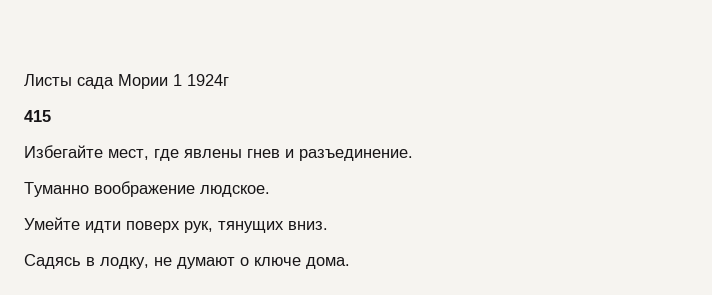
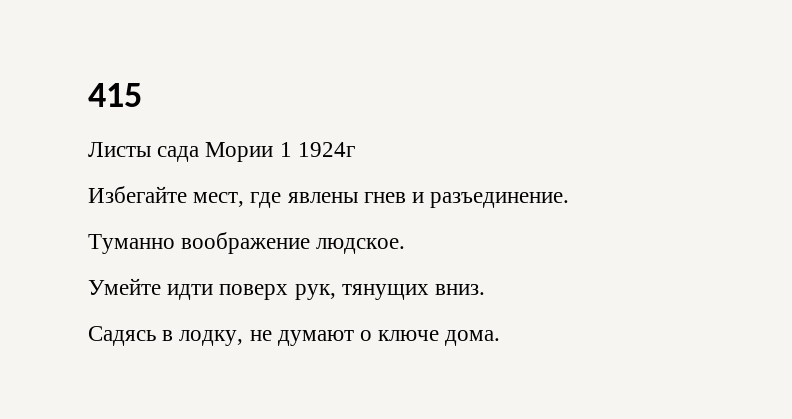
+ 415
- 415

